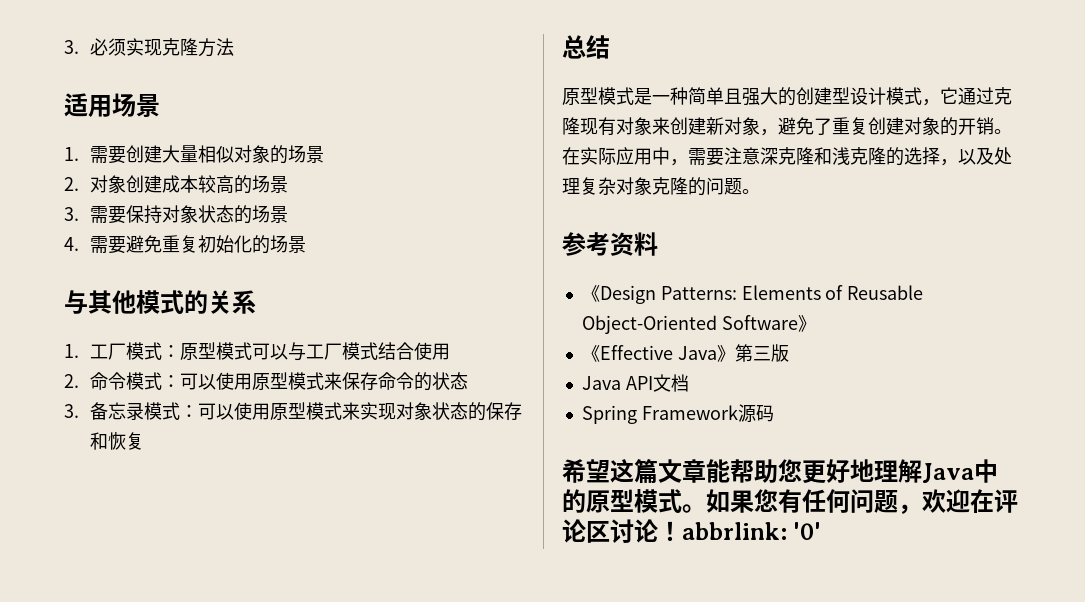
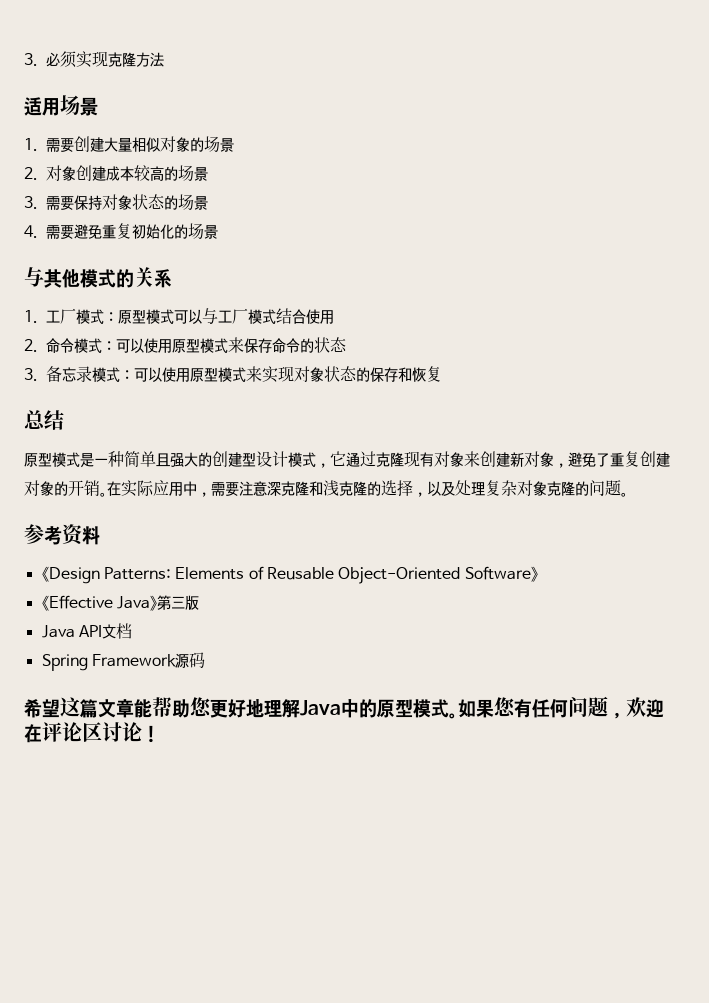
- 如果您有任何问题，欢迎在评论区讨论！abbrlink: '0'
+ 如果您有任何问题，欢迎在评论区讨论！

